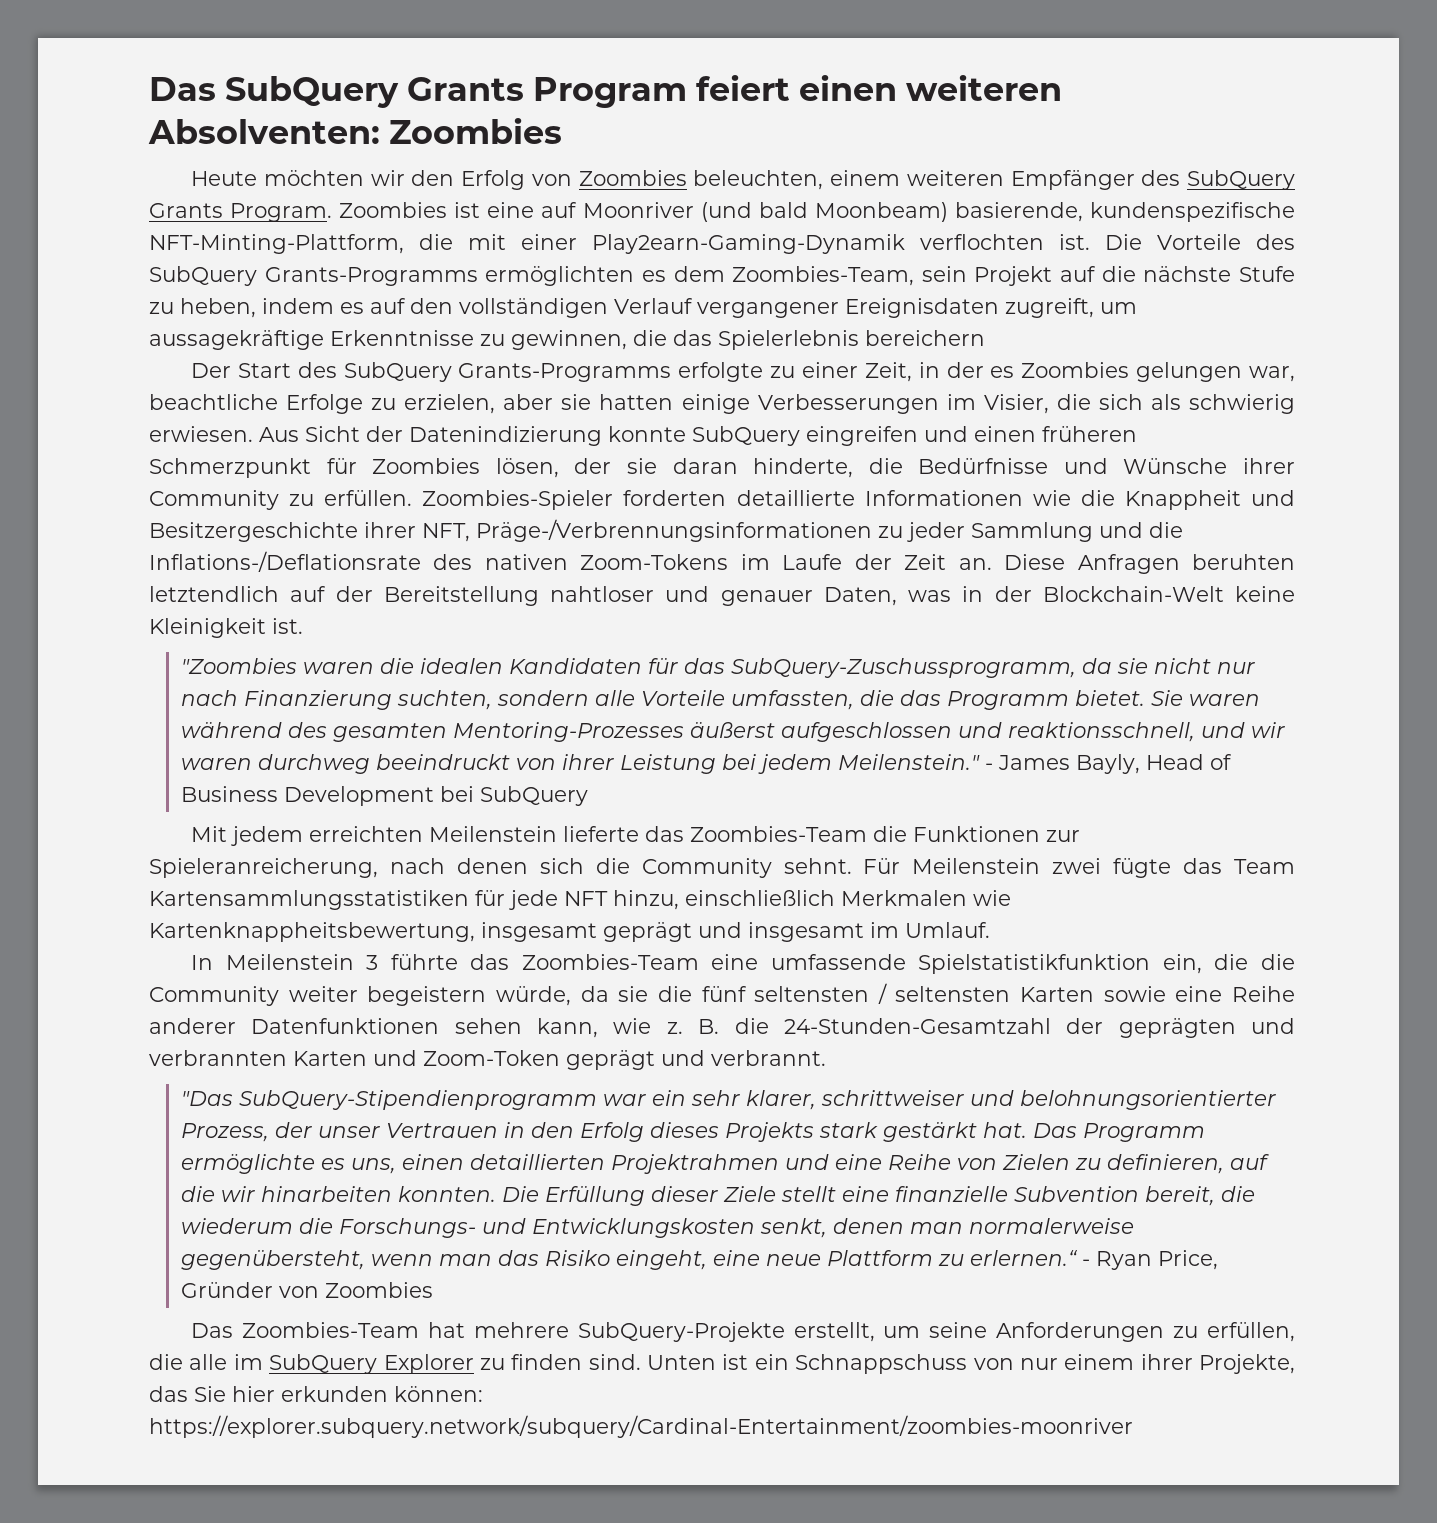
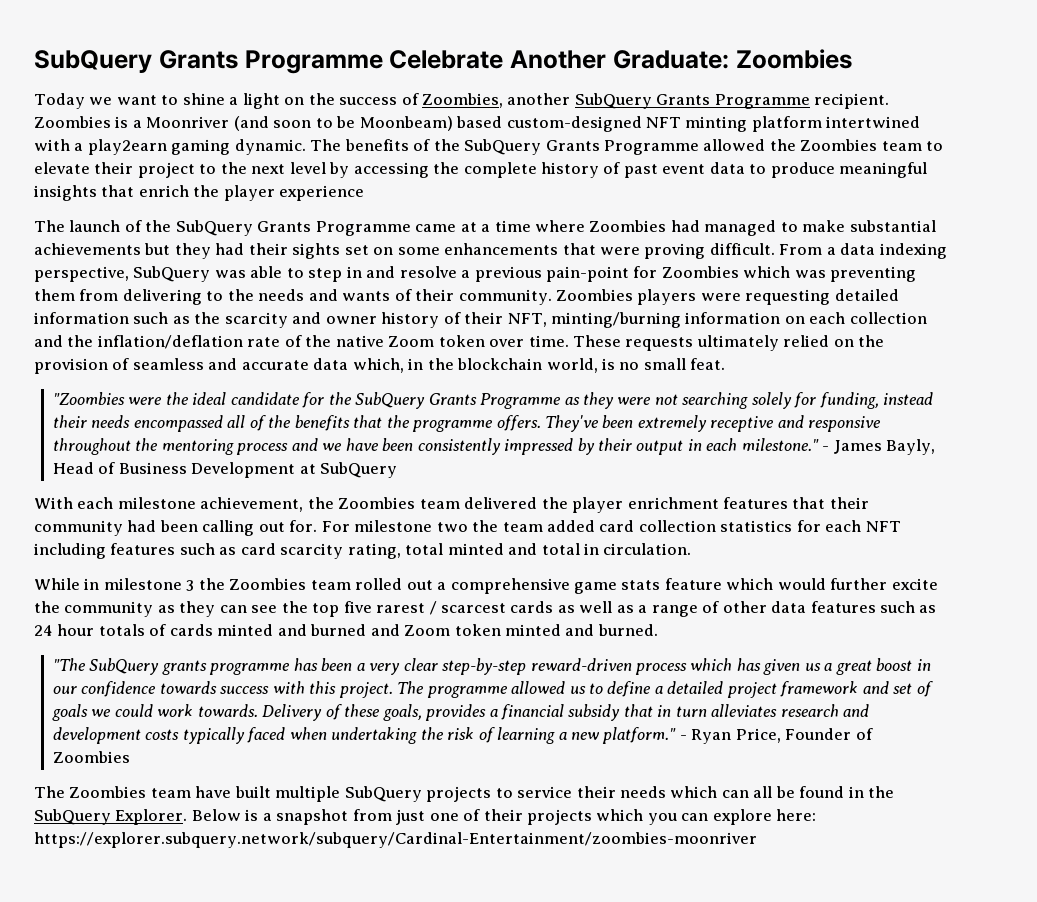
- Das SubQuery Grants Program feiert einen weiteren Absolventen: Zoombies
- Heute möchten wir den Erfolg von Zoombies beleuchten, einem weiteren Empfänger des SubQuery Grants Program. Zoombies ist eine auf Moonriver (und bald Moonbeam) basierende, kundenspezifische NFT-Minting-Plattform, die mit einer Play2earn-Gaming-Dynamik verflochten ist. Die Vorteile des SubQuery Grants-Programms ermöglichten es dem Zoombies-Team, sein Projekt auf die nächste Stufe zu heben, indem es auf den vollständigen Verlauf vergangener Ereignisdaten zugreift, um aussagekräftige Erkenntnisse zu gewinnen, die das Spielerlebnis bereichern
- Der Start des SubQuery Grants-Programms erfolgte zu einer Zeit, in der es Zoombies gelungen war, beachtliche Erfolge zu erzielen, aber sie hatten einige Verbesserungen im Visier, die sich als schwierig erwiesen. Aus Sicht der Datenindizierung konnte SubQuery eingreifen und einen früheren Schmerzpunkt für Zoombies lösen, der sie daran hinderte, die Bedürfnisse und Wünsche ihrer Community zu erfüllen. Zoombies-Spieler forderten detaillierte Informationen wie die Knappheit und Besitzergeschichte ihrer NFT, Präge-/Verbrennungsinformationen zu jeder Sammlung und die Inflations-/Deflationsrate des nativen Zoom-Tokens im Laufe der Zeit an. Diese Anfragen beruhten letztendlich auf der Bereitstellung nahtloser und genauer Daten, was in der Blockchain-Welt keine Kleinigkeit ist.
- "Zoombies waren die idealen Kandidaten für das SubQuery-Zuschussprogramm, da sie nicht nur nach Finanzierung suchten, sondern alle Vorteile umfassten, die das Programm bietet. Sie waren während des gesamten Mentoring-Prozesses äußerst aufgeschlossen und reaktionsschnell, und wir waren durchweg beeindruckt von ihrer Leistung bei jedem Meilenstein."
+ SubQuery Grants Programme Celebrate Another Graduate: Zoombies
+ Today we want to shine a light on the success of Zoombies, another SubQuery Grants Programme recipient. Zoombies is a Moonriver (and soon to be Moonbeam) based custom-designed NFT minting platform intertwined with a play2earn gaming dynamic. The benefits of the SubQuery Grants Programme allowed the Zoombies team to elevate their project to the next level by accessing the complete history of past event data to produce meaningful insights that enrich the player experience
+ The launch of the SubQuery Grants Programme came at a time where Zoombies had managed to make substantial achievements but they had their sights set on some enhancements that were proving difficult. From a data indexing perspective, SubQuery was able to step in and resolve a previous pain-point for Zoombies which was preventing them from delivering to the needs and wants of their community. Zoombies players were requesting detailed information such as the scarcity and owner history of their NFT, minting/burning information on each collection and the inflation/deflation rate of the native Zoom token over time. These requests ultimately relied on the provision of seamless and accurate data which, in the blockchain world, is no small feat.
+ "Zoombies were the ideal candidate for the SubQuery Grants Programme as they were not searching solely for funding, instead their needs encompassed all of the benefits that the programme offers. They've been extremely receptive and responsive throughout the mentoring process and we have been consistently impressed by their output in each milestone."
- - James Bayly, Head of Business Development bei SubQuery
+ - James Bayly, Head of Business Development at SubQuery
- Mit jedem erreichten Meilenstein lieferte das Zoombies-Team die Funktionen zur Spieleranreicherung, nach denen sich die Community sehnt. Für Meilenstein zwei fügte das Team Kartensammlungsstatistiken für jede NFT hinzu, einschließlich Merkmalen wie Kartenknappheitsbewertung, insgesamt geprägt und insgesamt im Umlauf.
- In Meilenstein 3 führte das Zoombies-Team eine umfassende Spielstatistikfunktion ein, die die Community weiter begeistern würde, da sie die fünf seltensten / seltensten Karten sowie eine Reihe anderer Datenfunktionen sehen kann, wie z. B. die 24-Stunden-Gesamtzahl der geprägten und verbrannten Karten und Zoom-Token geprägt und verbrannt.
- "Das SubQuery-Stipendienprogramm war ein sehr klarer, schrittweiser und belohnungsorientierter Prozess, der unser Vertrauen in den Erfolg dieses Projekts stark gestärkt hat. Das Programm ermöglichte es uns, einen detaillierten Projektrahmen und eine Reihe von Zielen zu definieren, auf die wir hinarbeiten konnten. Die Erfüllung dieser Ziele stellt eine finanzielle Subvention bereit, die wiederum die Forschungs- und Entwicklungskosten senkt, denen man normalerweise gegenübersteht, wenn man das Risiko eingeht, eine neue Plattform zu erlernen.“ - Ryan Price, Gründer von Zoombies
- Das Zoombies-Team hat mehrere SubQuery-Projekte erstellt, um seine Anforderungen zu erfüllen, die alle im SubQuery Explorer zu finden sind. Unten ist ein Schnappschuss von nur einem ihrer Projekte, das Sie hier erkunden können: https://explorer.subquery.network/subquery/Cardinal-Entertainment/zoombies-moonriver
+ With each milestone achievement, the Zoombies team delivered the player enrichment features that their community had been calling out for. For milestone two the team added card collection statistics for each NFT including features such as card scarcity rating, total minted and total in circulation.
+ While in milestone 3 the Zoombies team rolled out a comprehensive game stats feature which would further excite the community as they can see the top five rarest / scarcest cards as well as a range of other data features such as 24 hour totals of cards minted and burned and Zoom token minted and burned.
+ "The SubQuery grants programme has been a very clear step-by-step reward-driven process which has given us a great boost in our confidence towards success with this project. The programme allowed us to define a detailed project framework and set of goals we could work towards. Delivery of these goals, provides a financial subsidy that in turn alleviates research and development costs typically faced when undertaking the risk of learning a new platform." - Ryan Price, Founder of Zoombies
+ The Zoombies team have built multiple SubQuery projects to service their needs which can all be found in the SubQuery Explorer. Below is a snapshot from just one of their projects which you can explore here: https://explorer.subquery.network/subquery/Cardinal-Entertainment/zoombies-moonriver

